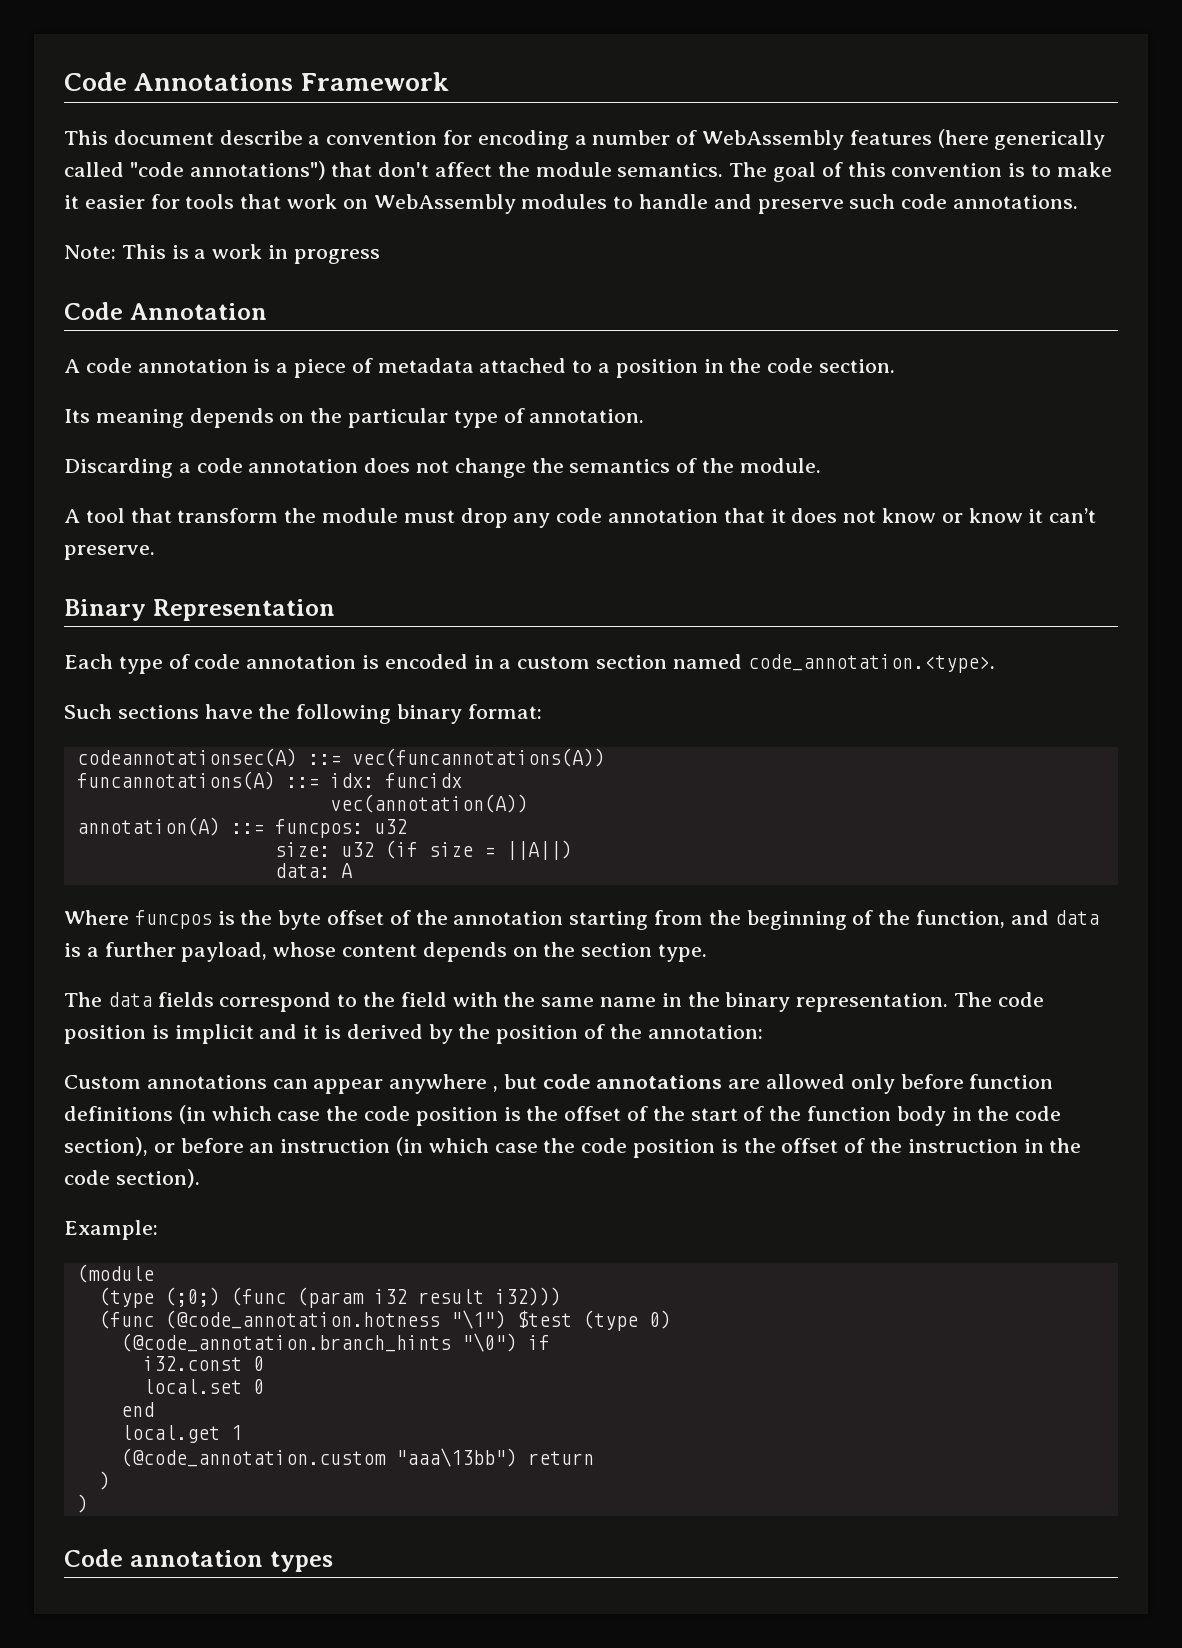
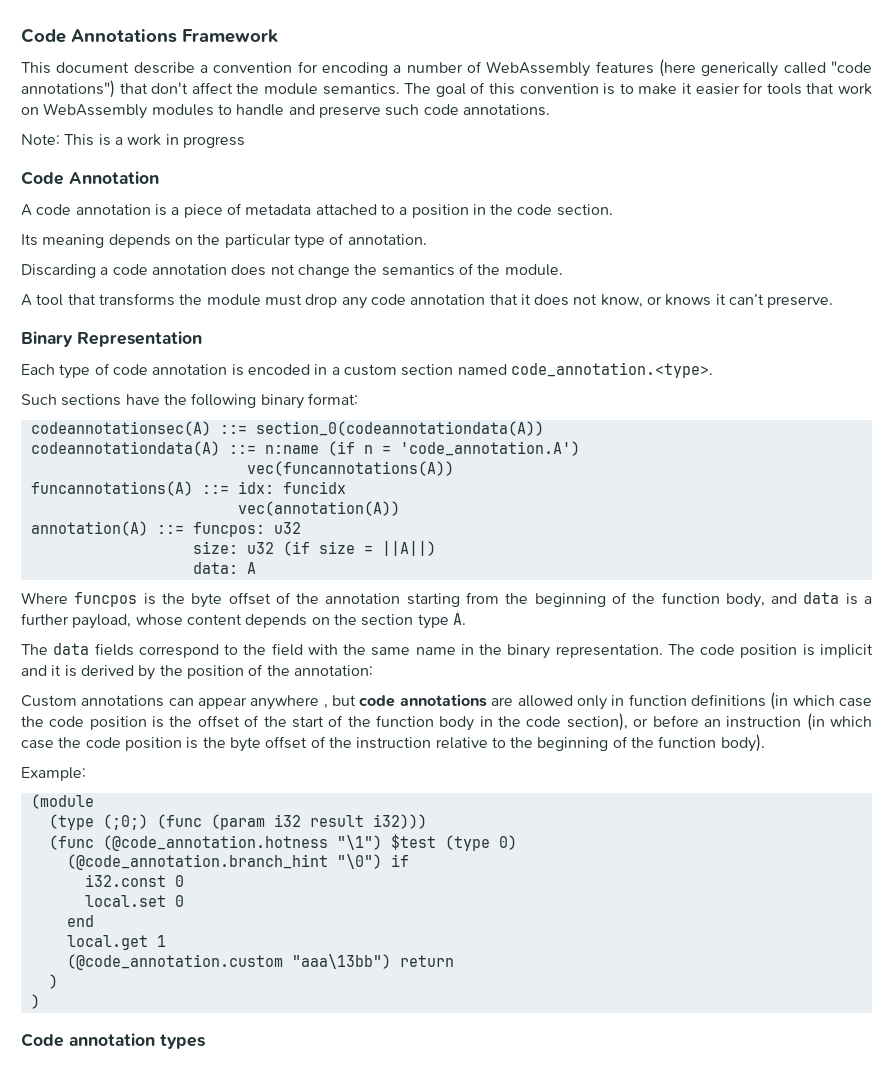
- A tool that transform the module must drop any code annotation that it does not know or know it can’t preserve.
+ A tool that transforms the module must drop any code annotation that it does not know, or knows it can’t preserve.
- codeannotationsec(A) ::= vec(funcannotations(A))
+ codeannotationsec(A) ::= section_0(codeannotationdata(A))
+ codeannotationdata(A) ::= n:name (if n = 'code_annotation.A')
+ vec(funcannotations(A))
- Where funcpos is the byte offset of the annotation starting from the beginning of the function, and data is a further payload, whose content depends on the section type.
+ Where funcpos is the byte offset of the annotation starting from the beginning of the function body, and data is a further payload, whose content depends on the section type A.
- Custom annotations can appear anywhere , but code annotations are allowed only before function definitions (in which case the code position is the offset of the start of the function body in the code section), or before an instruction (in which case the code position is the offset of the instruction in the code section).
+ Custom annotations can appear anywhere , but code annotations are allowed only in function definitions (in which case the code position is the offset of the start of the function body in the code section), or before an instruction (in which case the code position is the byte offset of the instruction relative to the beginning of the function body).
- (@code_annotation.branch_hints "\0") if
+ (@code_annotation.branch_hint "\0") if

